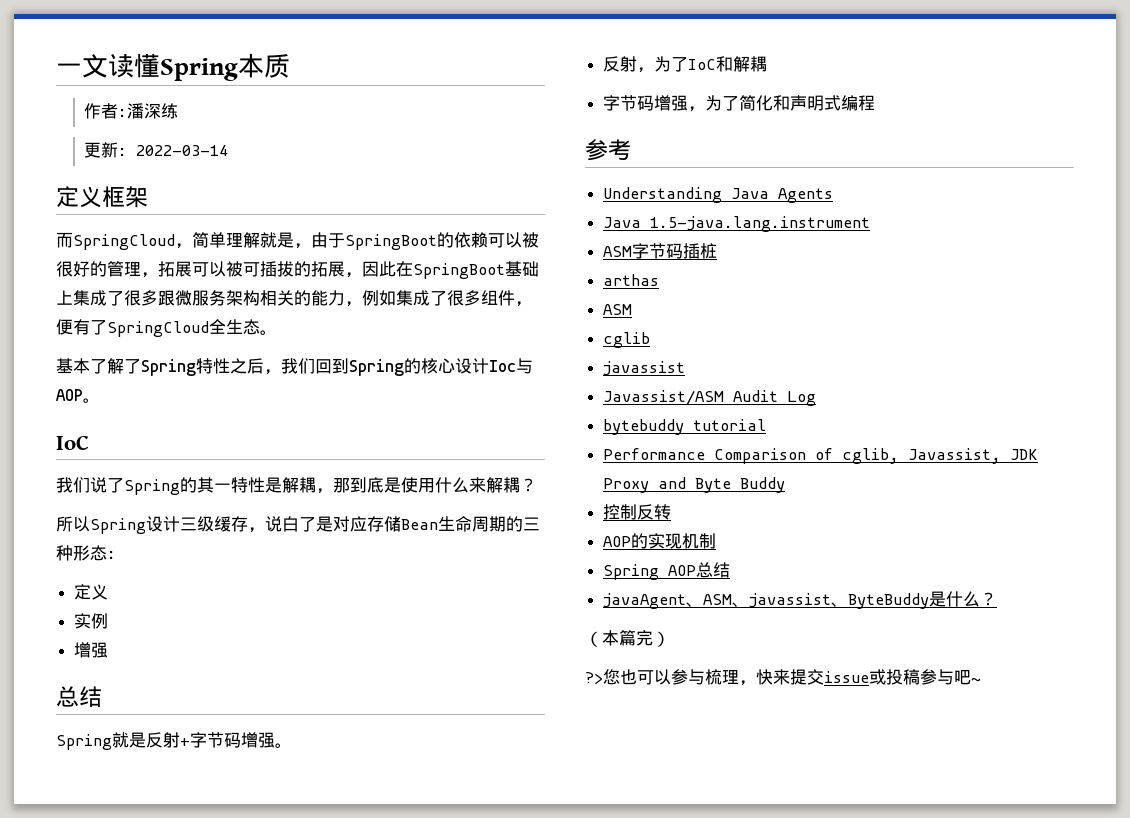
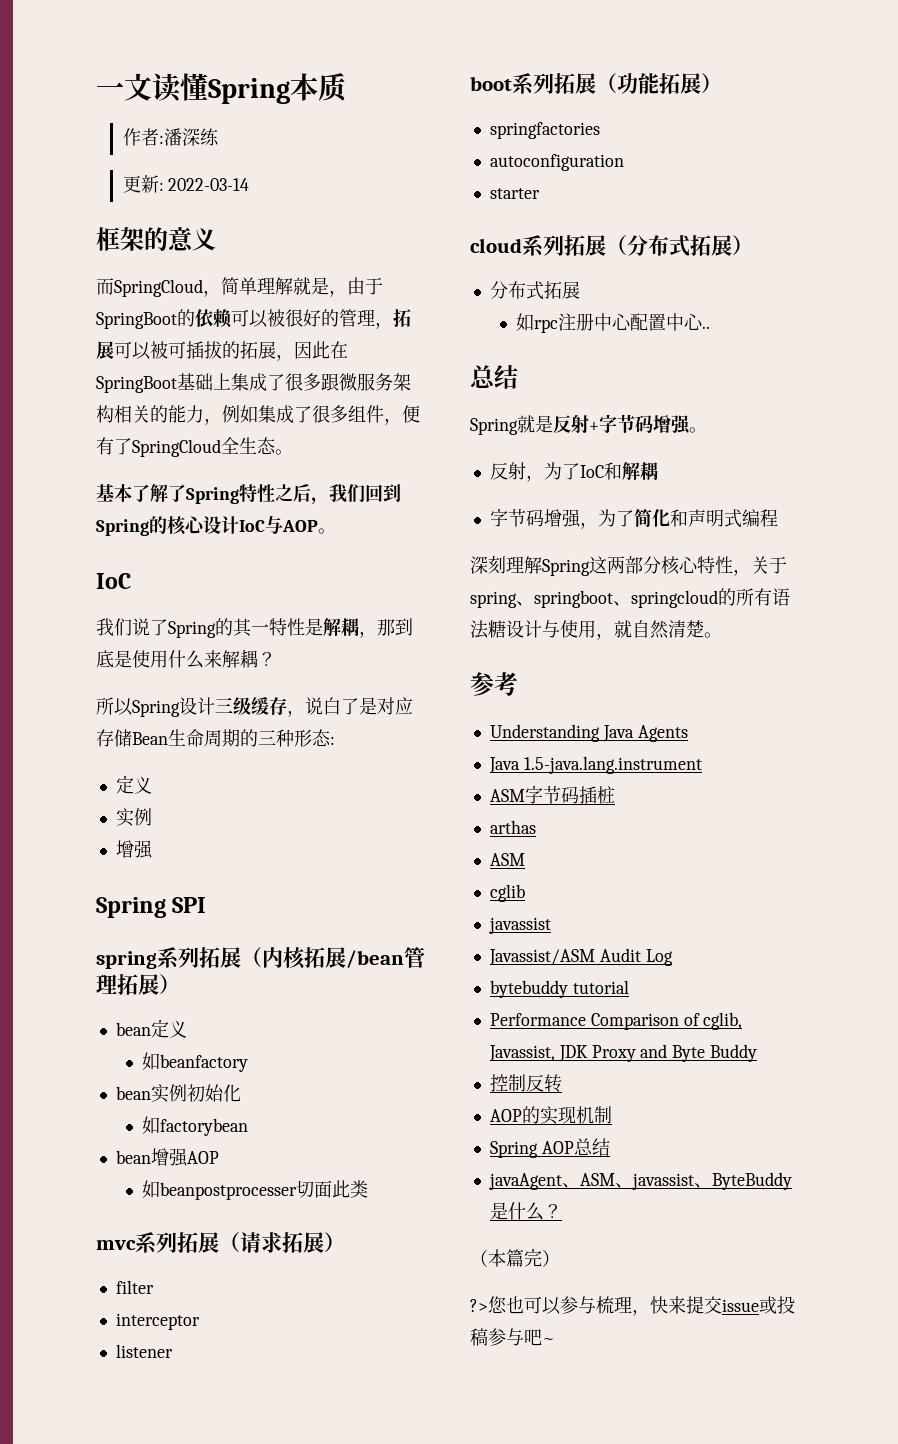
- 定义框架
+ 框架的意义
- 基本了解了Spring特性之后，我们回到Spring的核心设计Ioc与AOP。
+ 基本了解了Spring特性之后，我们回到Spring的核心设计IoC与AOP。
+ Spring SPI
+ spring系列拓展（内核拓展/bean管理拓展）
+ bean定义
+ 如beanfactory
+ bean实例初始化
+ 如factorybean
+ bean增强AOP
+ 如beanpostprocesser切面此类
+ mvc系列拓展（请求拓展）
+ filter
+ interceptor
+ listener
+ boot系列拓展（功能拓展）
+ springfactories
+ autoconfiguration
+ starter
+ cloud系列拓展（分布式拓展）
+ 分布式拓展
+ 如rpc注册中心配置中心..
+ 深刻理解Spring这两部分核心特性，关于spring、springboot、springcloud的所有语法糖设计与使用，就自然清楚。

